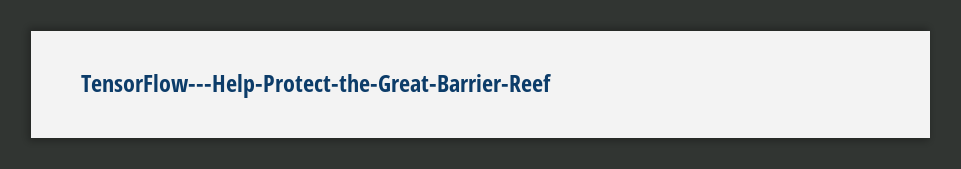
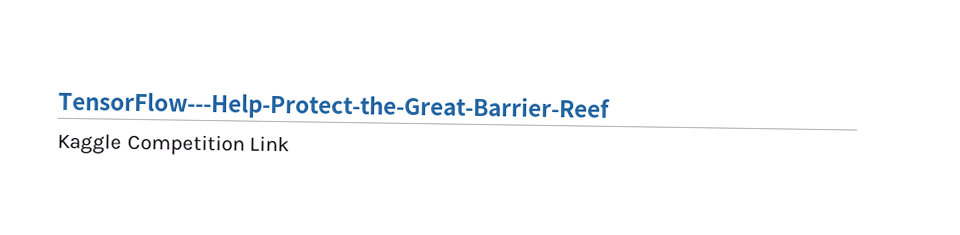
+ Kaggle Competition Link

